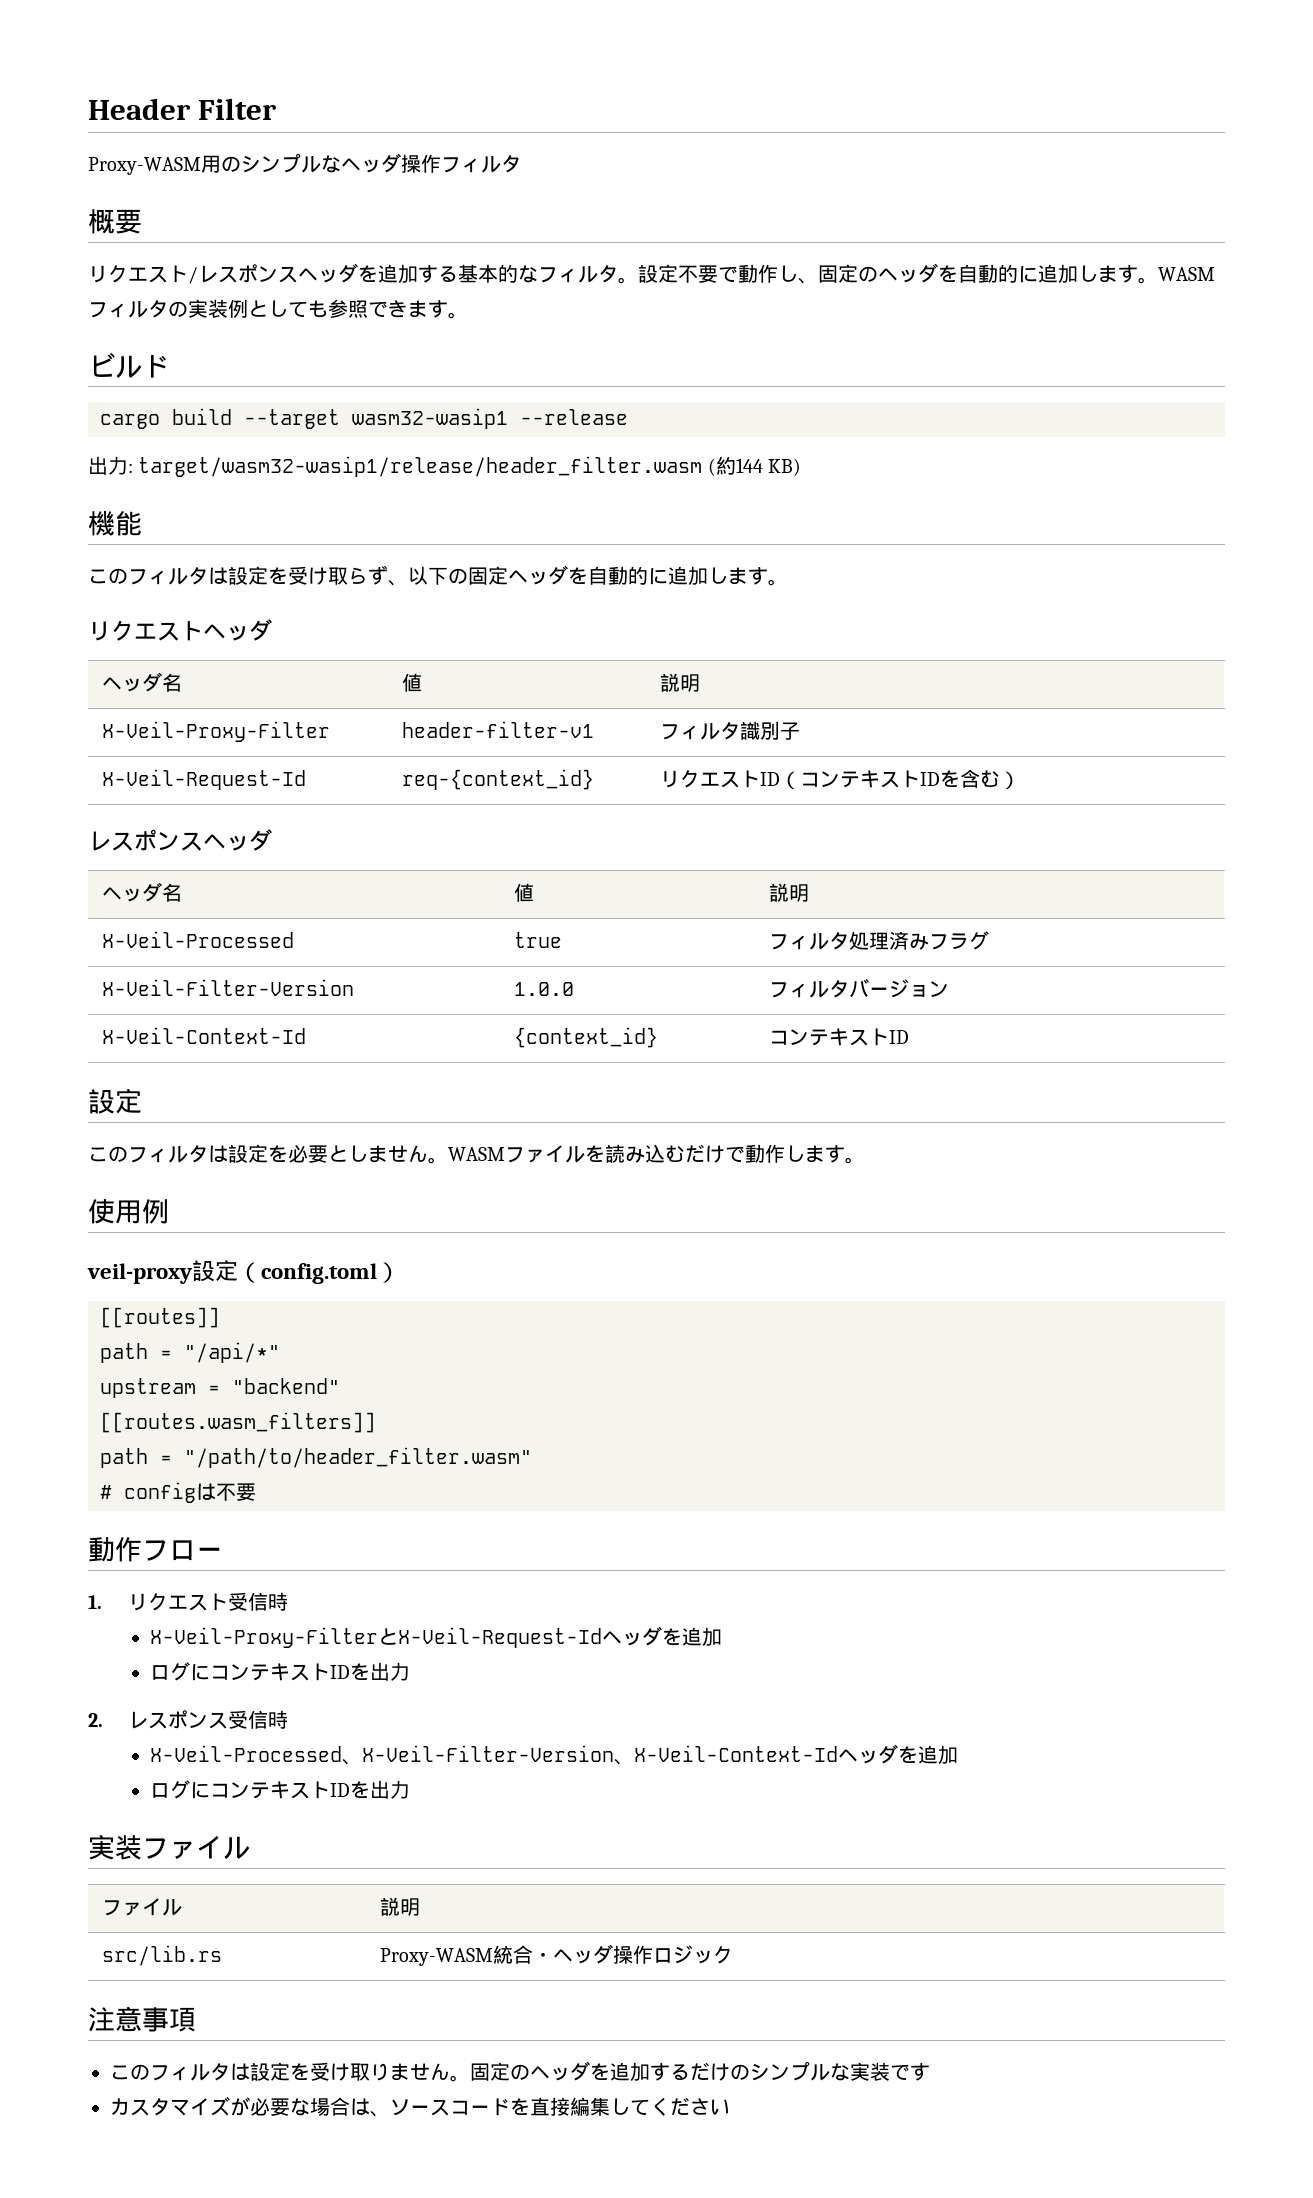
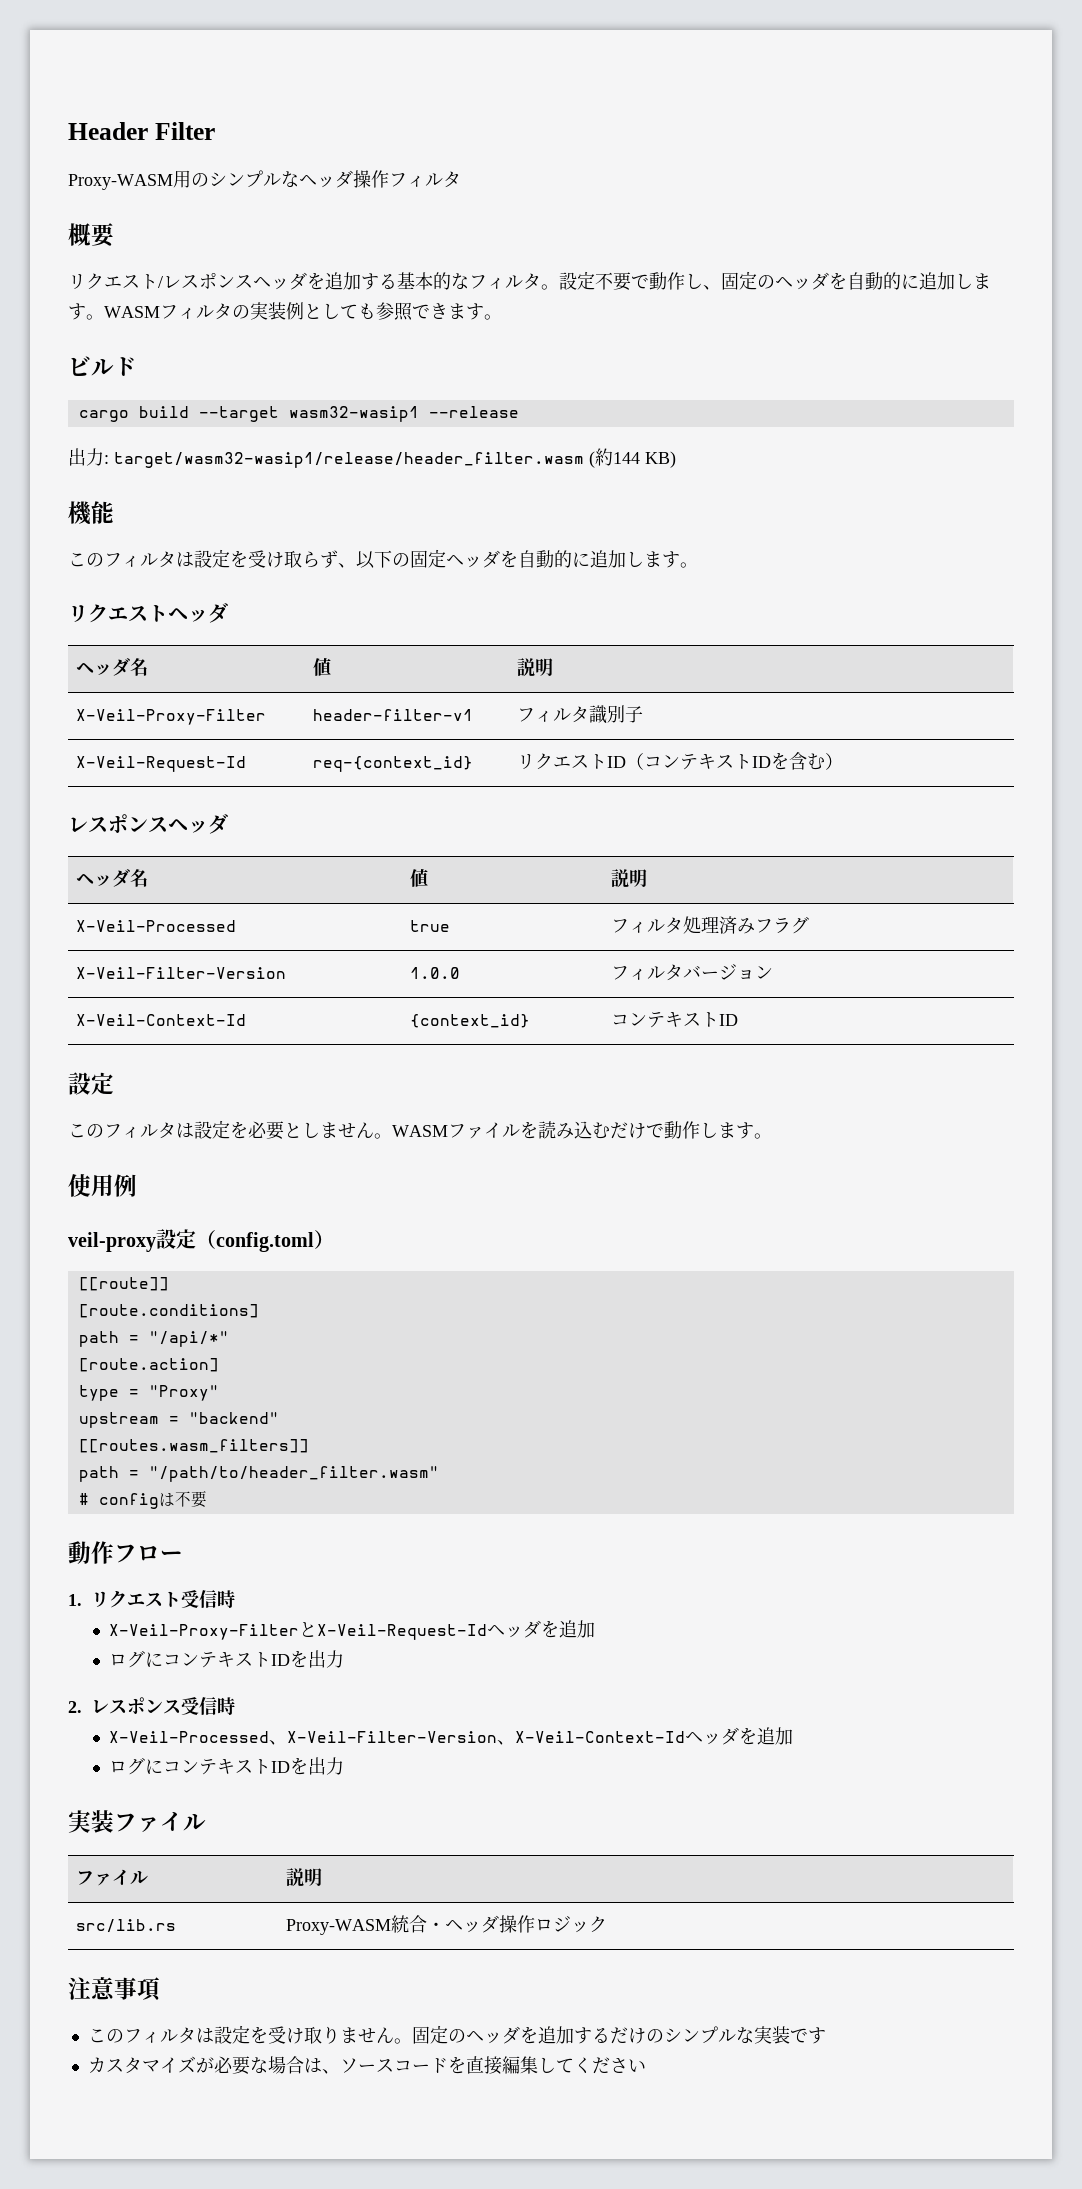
- [[routes]]
+ [[route]]
+ [route.conditions]
+ [route.action]
+ type = "Proxy"

